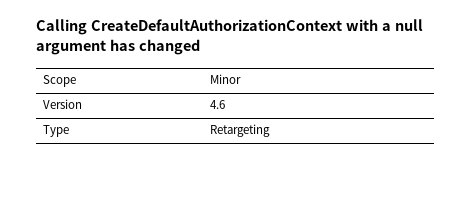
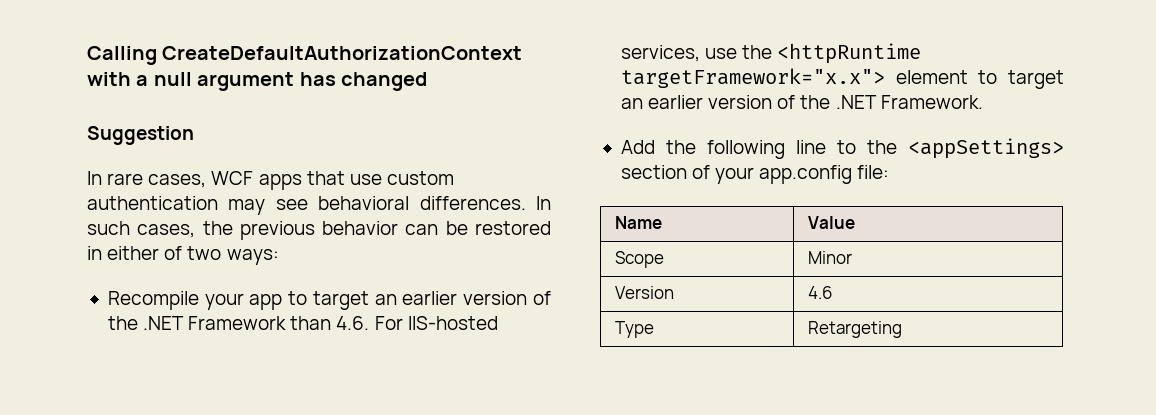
+ Suggestion
+ In rare cases, WCF apps that use custom authentication may see behavioral differences. In such cases, the previous behavior can be restored in either of two ways:
+ Recompile your app to target an earlier version of the .NET Framework than 4.6. For IIS-hosted services, use the <httpRuntime targetFramework="x.x"> element to target an earlier version of the .NET Framework.
+ Add the following line to the <appSettings> section of your app.config file:
+ Name | Value

